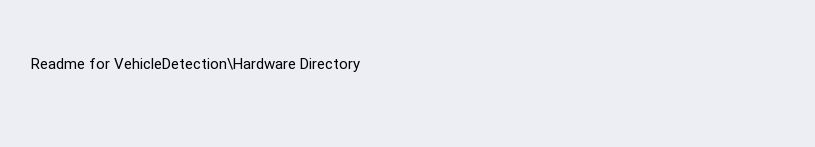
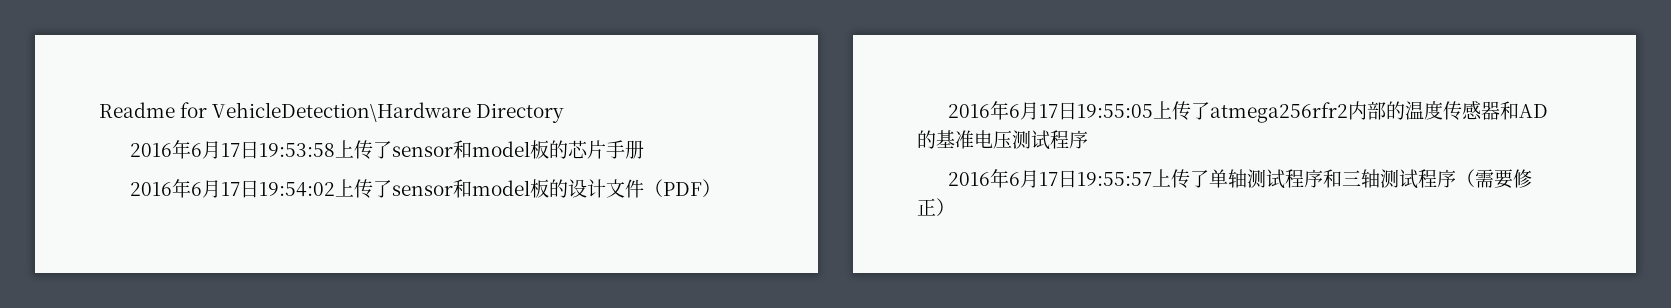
+ 2016年6月17日19:53:58上传了sensor和model板的芯片手册
+ 2016年6月17日19:54:02上传了sensor和model板的设计文件（PDF）
+ 2016年6月17日19:55:05上传了atmega256rfr2内部的温度传感器和AD的基准电压测试程序
+ 2016年6月17日19:55:57上传了单轴测试程序和三轴测试程序（需要修正）

